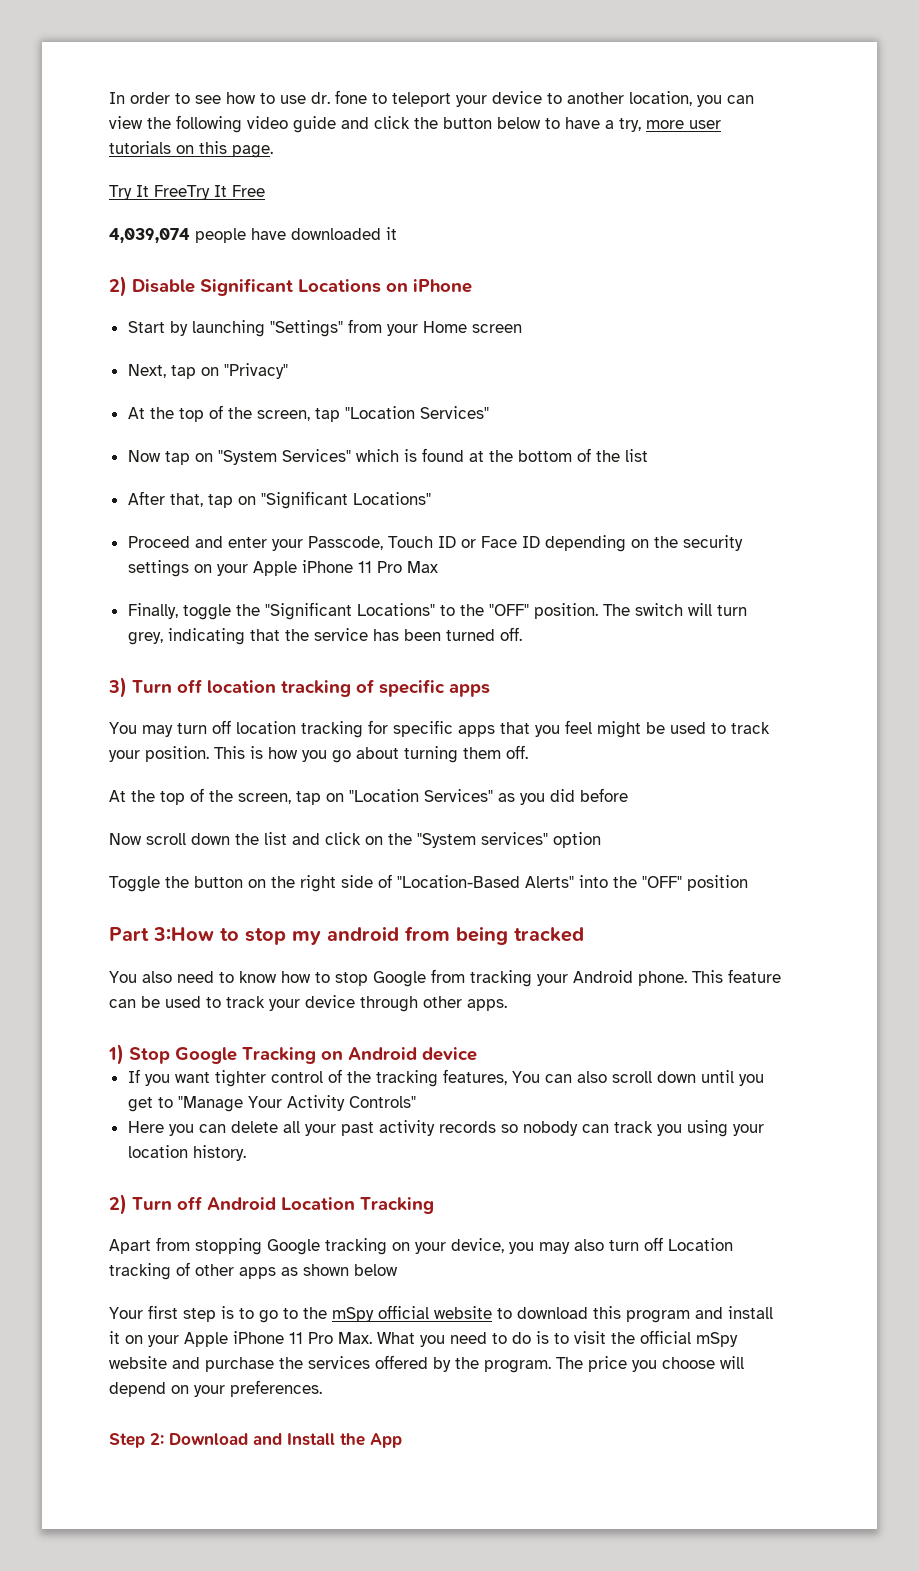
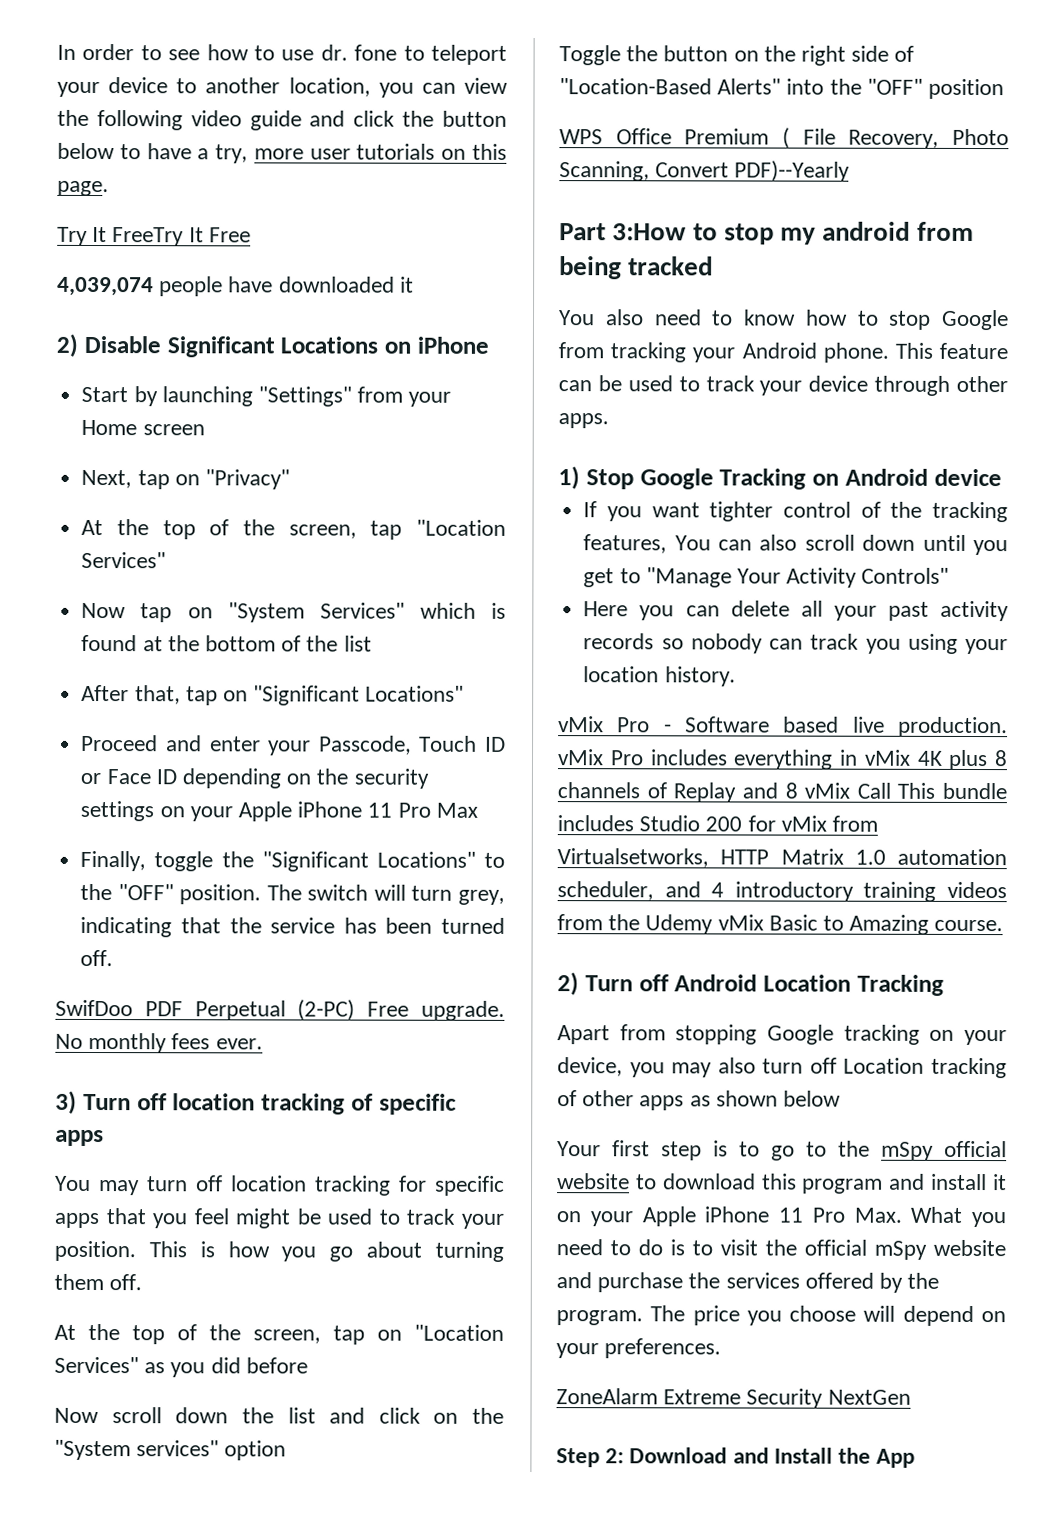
+ SwifDoo PDF Perpetual (2-PC) Free upgrade. No monthly fees ever.
+ WPS Office Premium ( File Recovery, Photo Scanning, Convert PDF)--Yearly
+ vMix Pro - Software based live production. vMix Pro includes everything in vMix 4K plus 8 channels of Replay and 8 vMix Call This bundle includes Studio 200 for vMix from Virtualsetworks, HTTP Matrix 1.0 automation scheduler, and 4 introductory training videos from the Udemy vMix Basic to Amazing course.
+ ZoneAlarm Extreme Security NextGen

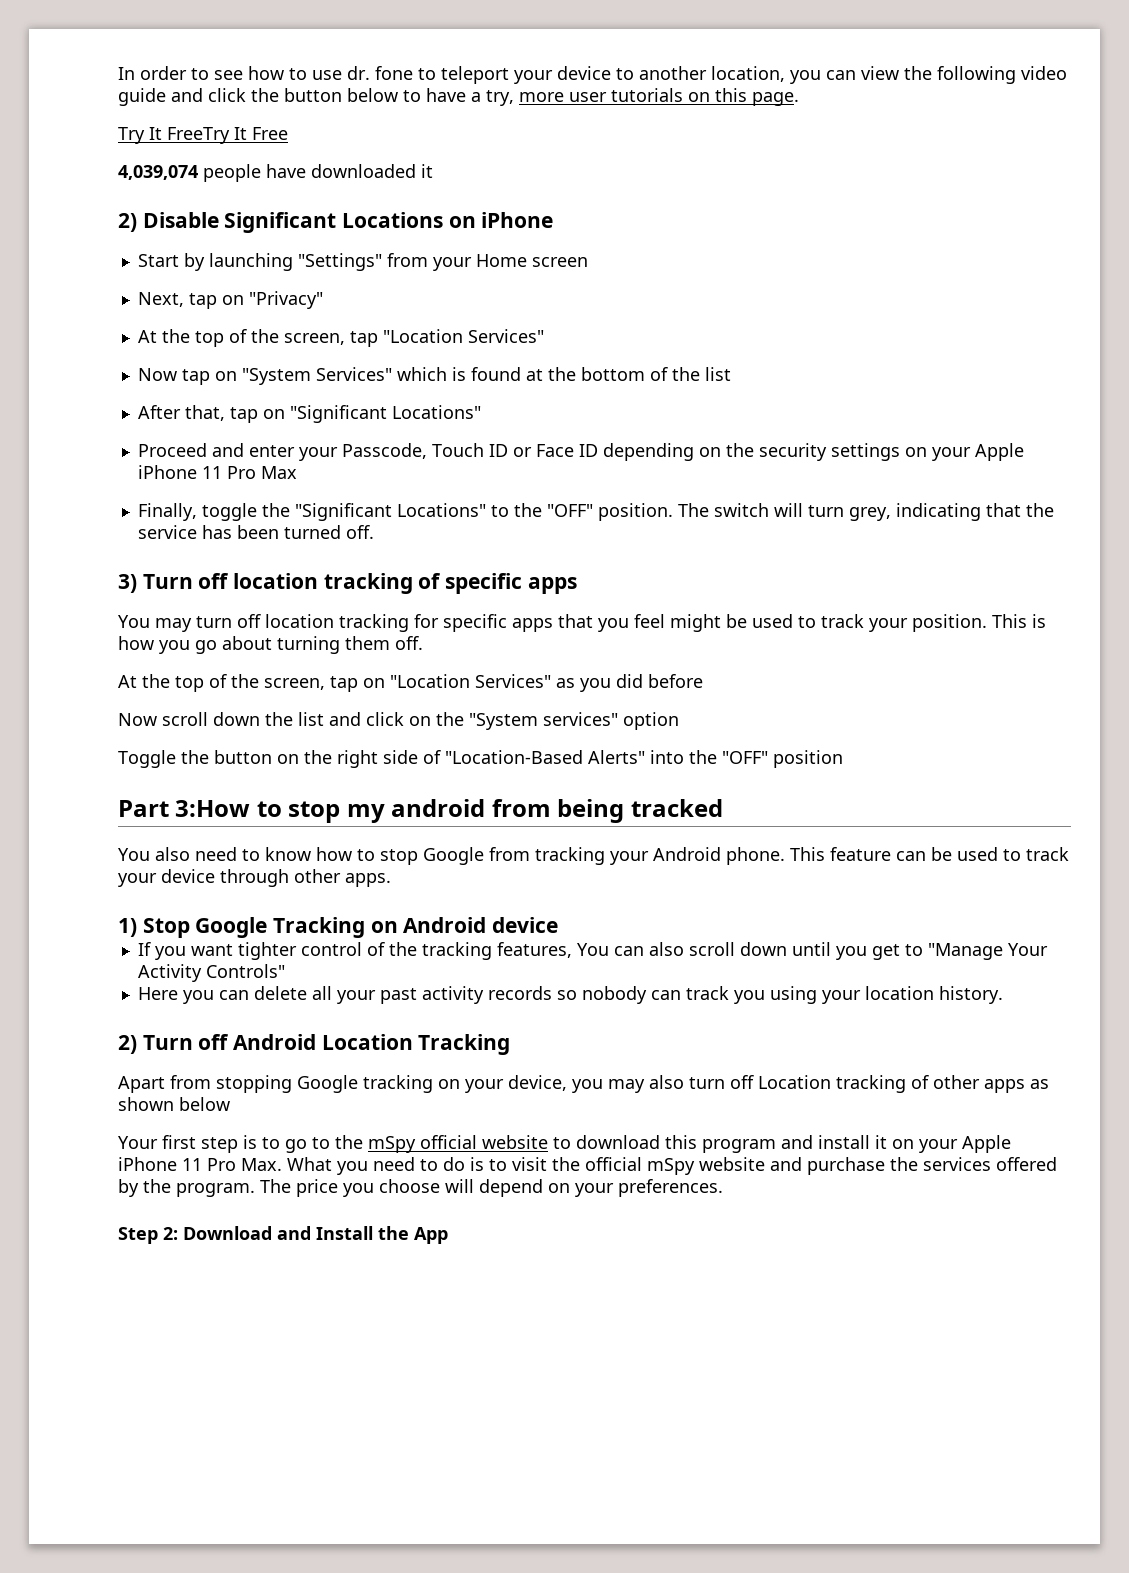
- SwifDoo PDF Perpetual (2-PC) Free upgrade. No monthly fees ever.
- WPS Office Premium ( File Recovery, Photo Scanning, Convert PDF)--Yearly
- vMix Pro - Software based live production. vMix Pro includes everything in vMix 4K plus 8 channels of Replay and 8 vMix Call This bundle includes Studio 200 for vMix from Virtualsetworks, HTTP Matrix 1.0 automation scheduler, and 4 introductory training videos from the Udemy vMix Basic to Amazing course.
- ZoneAlarm Extreme Security NextGen

